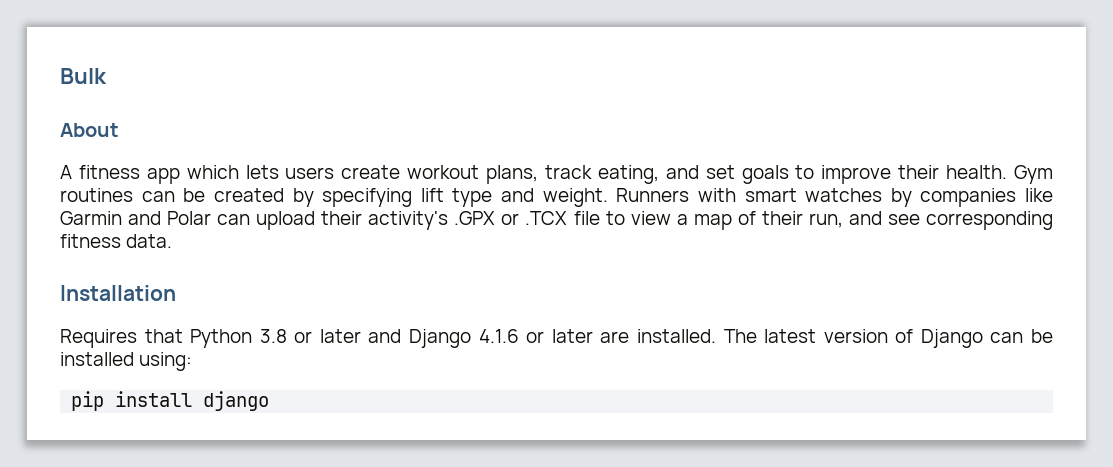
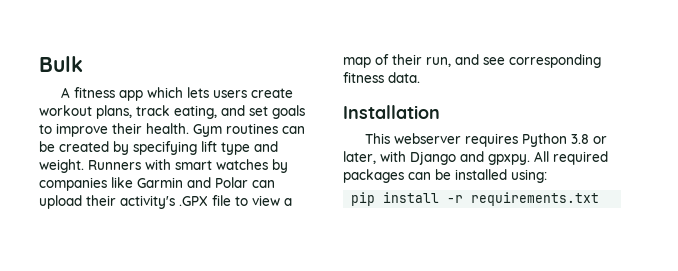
- About
- Runners with smart watches by companies like Garmin and Polar can upload their activity's .GPX or .TCX file to view a map of their run, and see corresponding fitness data.
+ Runners with smart watches by companies like Garmin and Polar can upload their activity's .GPX file to view a map of their run, and see corresponding fitness data.
- Requires that Python 3.8 or later and Django 4.1.6 or later are installed. The latest version of Django can be installed using:
+ This webserver requires Python 3.8 or later, with Django and gpxpy. All required packages can be installed using:
- pip install django
+ pip install -r requirements.txt

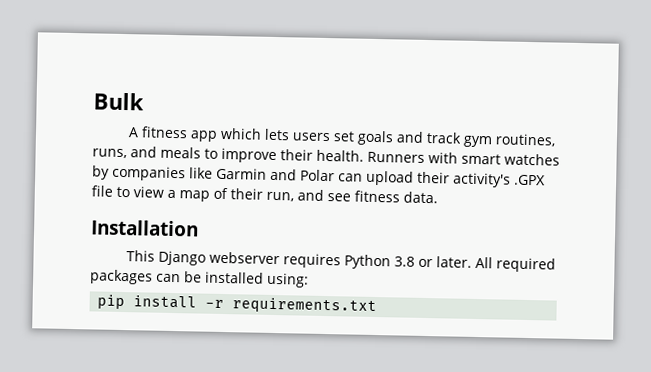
- A fitness app which lets users create workout plans, track eating, and set goals to improve their health. Gym routines can be created by specifying lift type and weight.
+ A fitness app which lets users set goals and track gym routines, runs, and meals to improve their health.
- Runners with smart watches by companies like Garmin and Polar can upload their activity's .GPX file to view a map of their run, and see corresponding fitness data.
+ Runners with smart watches by companies like Garmin and Polar can upload their activity's .GPX file to view a map of their run, and see fitness data.
- This webserver requires Python 3.8 or later, with Django and gpxpy.
+ This Django webserver requires Python 3.8 or later.

